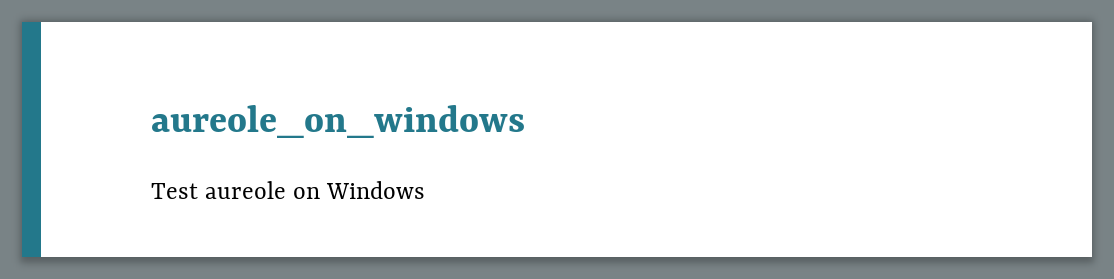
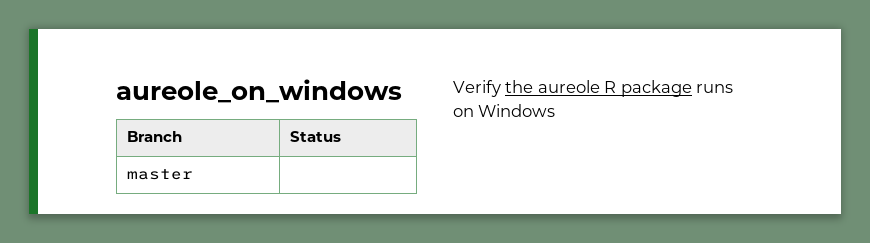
- Test aureole on Windows
+ Branch | Status
+ master |
+ Verify the aureole R package runs on Windows

